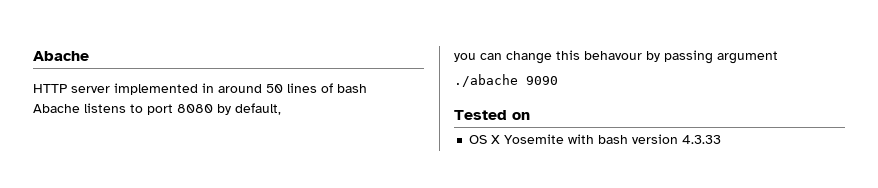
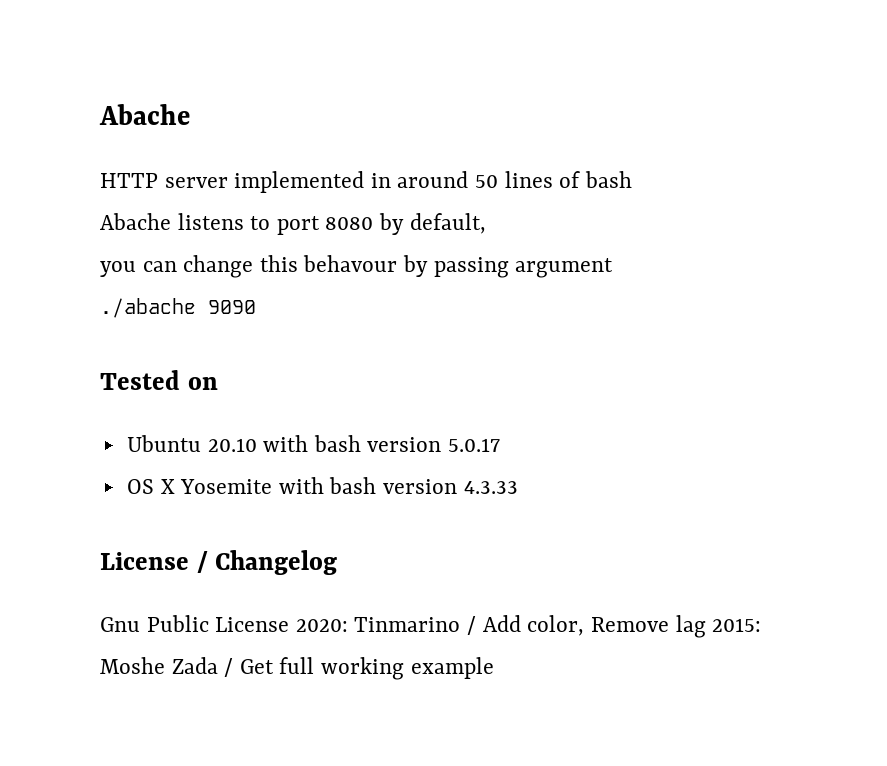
+ Ubuntu 20.10 with bash version 5.0.17
+ License / Changelog
+ Gnu Public License 2020: Tinmarino / Add color, Remove lag 2015: Moshe Zada / Get full working example

